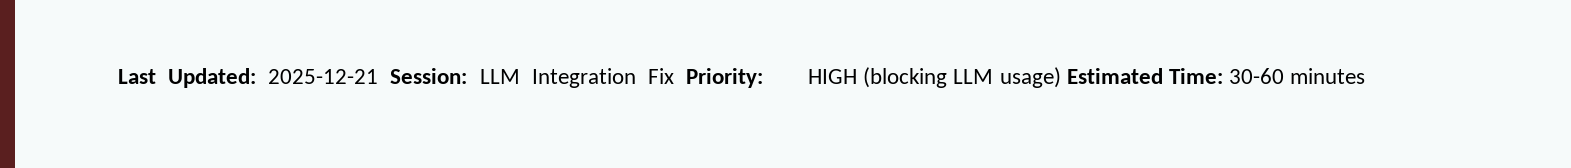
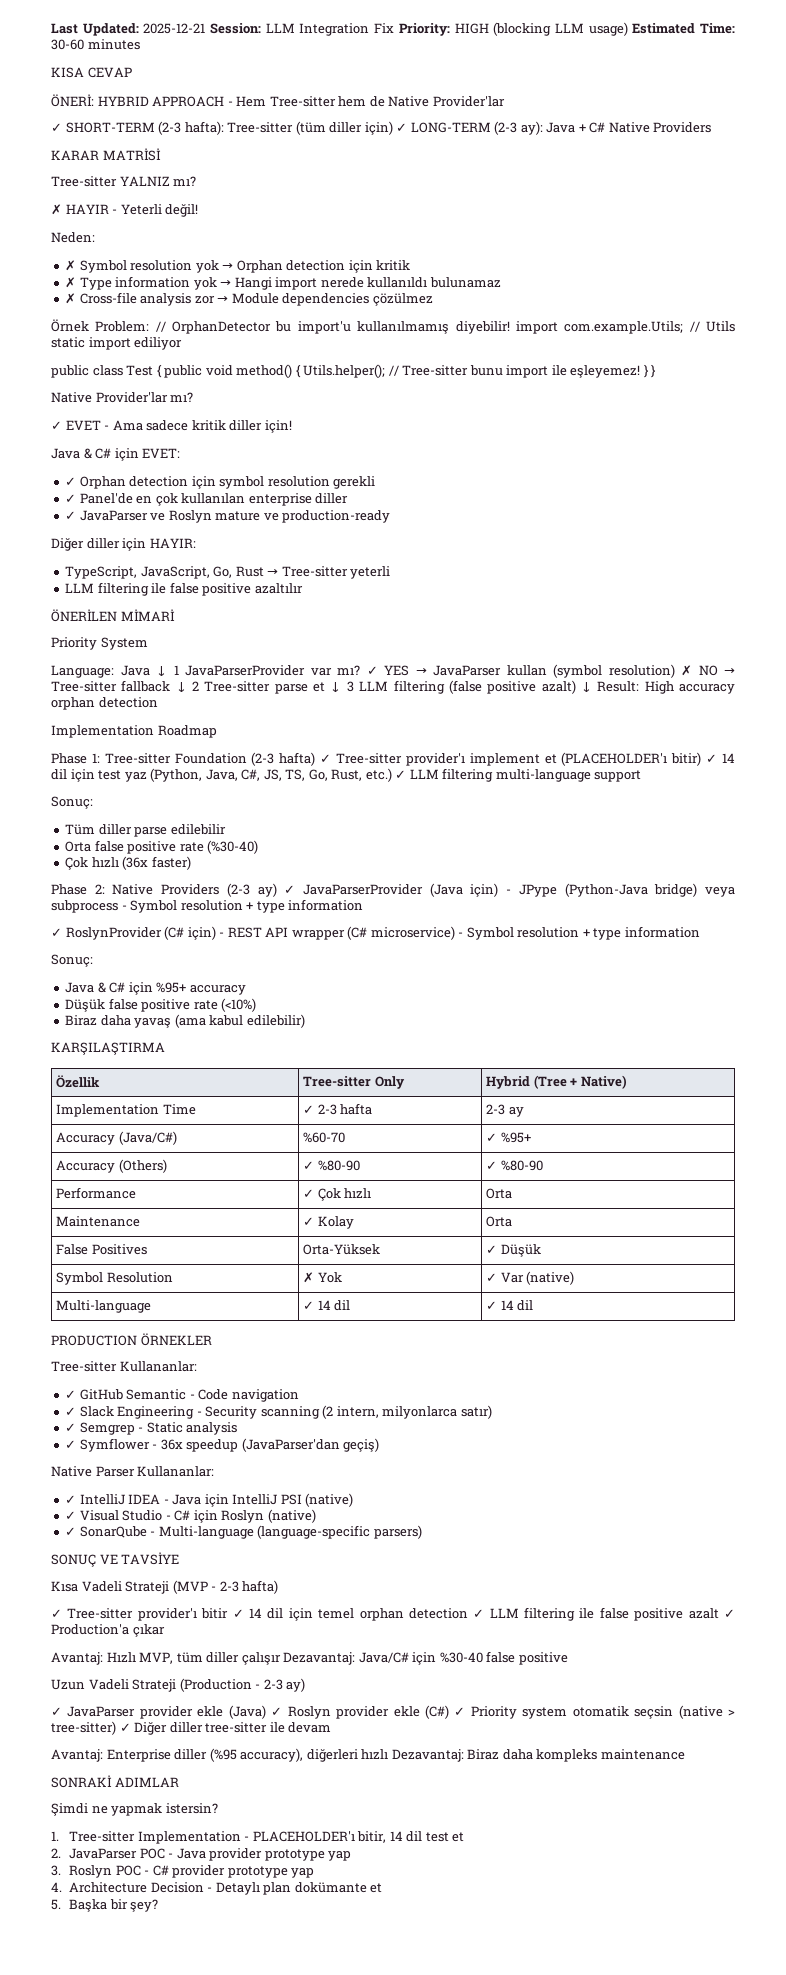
+ KISA CEVAP
+ ÖNERİ: HYBRID APPROACH - Hem Tree-sitter hem de Native Provider'lar
+ ✓ SHORT-TERM (2-3 hafta): Tree-sitter (tüm diller için) ✓ LONG-TERM (2-3 ay): Java + C# Native Providers
+ KARAR MATRİSİ
+ Tree-sitter YALNIZ mı?
+ ✗ HAYIR - Yeterli değil!
+ Neden:
+ ✗ Symbol resolution yok → Orphan detection için kritik
+ ✗ Type information yok → Hangi import nerede kullanıldı bulunamaz
+ ✗ Cross-file analysis zor → Module dependencies çözülmez
+ Örnek Problem: // OrphanDetector bu import'u kullanılmamış diyebilir! import com.example.Utils; // Utils static import ediliyor
+ public class Test { public void method() { Utils.helper(); // Tree-sitter bunu import ile eşleyemez! } }
+ Native Provider'lar mı?
+ ✓ EVET - Ama sadece kritik diller için!
+ Java & C# için EVET:
+ ✓ Orphan detection için symbol resolution gerekli
+ ✓ Panel'de en çok kullanılan enterprise diller
+ ✓ JavaParser ve Roslyn mature ve production-ready
+ Diğer diller için HAYIR:
+ TypeScript, JavaScript, Go, Rust → Tree-sitter yeterli
+ LLM filtering ile false positive azaltılır
+ ÖNERİLEN MİMARİ
+ Priority System
+ Language: Java ↓ 1 JavaParserProvider var mı? ✓ YES → JavaParser kullan (symbol resolution) ✗ NO → Tree-sitter fallback ↓ 2 Tree-sitter parse et ↓ 3 LLM filtering (false positive azalt) ↓ Result: High accuracy orphan detection
+ Implementation Roadmap
+ Phase 1: Tree-sitter Foundation (2-3 hafta) ✓ Tree-sitter provider'ı implement et (PLACEHOLDER'ı bitir) ✓ 14 dil için test yaz (Python, Java, C#, JS, TS, Go, Rust, etc.) ✓ LLM filtering multi-language support
+ Sonuç:
+ Tüm diller parse edilebilir
+ Orta false positive rate (%30-40)
+ Çok hızlı (36x faster)
+ Phase 2: Native Providers (2-3 ay) ✓ JavaParserProvider (Java için) - JPype (Python-Java bridge) veya subprocess - Symbol resolution + type information
+ ✓ RoslynProvider (C# için) - REST API wrapper (C# microservice) - Symbol resolution + type information
+ Sonuç:
+ Java & C# için %95+ accuracy
+ Düşük false positive rate (<10%)
+ Biraz daha yavaş (ama kabul edilebilir)
+ KARŞILAŞTIRMA
+ Özellik | Tree-sitter Only | Hybrid (Tree + Native)
+ Implementation Time | ✓ 2-3 hafta | 2-3 ay
+ Accuracy (Java/C#) | %60-70 | ✓ %95+
+ Accuracy (Others) | ✓ %80-90 | ✓ %80-90
+ Performance | ✓ Çok hızlı | Orta
+ Maintenance | ✓ Kolay | Orta
+ False Positives | Orta-Yüksek | ✓ Düşük
+ Symbol Resolution | ✗ Yok | ✓ Var (native)
+ Multi-language | ✓ 14 dil | ✓ 14 dil
+ PRODUCTION ÖRNEKLER
+ Tree-sitter Kullananlar:
+ ✓ GitHub Semantic - Code navigation
+ ✓ Slack Engineering - Security scanning (2 intern, milyonlarca satır)
+ ✓ Semgrep - Static analysis
+ ✓ Symflower - 36x speedup (JavaParser'dan geçiş)
+ Native Parser Kullananlar:
+ ✓ IntelliJ IDEA - Java için IntelliJ PSI (native)
+ ✓ Visual Studio - C# için Roslyn (native)
+ ✓ SonarQube - Multi-language (language-specific parsers)
+ SONUÇ VE TAVSİYE
+ Kısa Vadeli Strateji (MVP - 2-3 hafta)
+ ✓ Tree-sitter provider'ı bitir ✓ 14 dil için temel orphan detection ✓ LLM filtering ile false positive azalt ✓ Production'a çıkar
+ Avantaj: Hızlı MVP, tüm diller çalışır Dezavantaj: Java/C# için %30-40 false positive
+ Uzun Vadeli Strateji (Production - 2-3 ay)
+ ✓ JavaParser provider ekle (Java) ✓ Roslyn provider ekle (C#) ✓ Priority system otomatik seçsin (native > tree-sitter) ✓ Diğer diller tree-sitter ile devam
+ Avantaj: Enterprise diller (%95 accuracy), diğerleri hızlı Dezavantaj: Biraz daha kompleks maintenance
+ SONRAKİ ADIMLAR
+ Şimdi ne yapmak istersin?
+ 1. Tree-sitter Implementation - PLACEHOLDER'ı bitir, 14 dil test et
+ 2. JavaParser POC - Java provider prototype yap
+ 3. Roslyn POC - C# provider prototype yap
+ 4. Architecture Decision - Detaylı plan dokümante et
+ 5. Başka bir şey?

